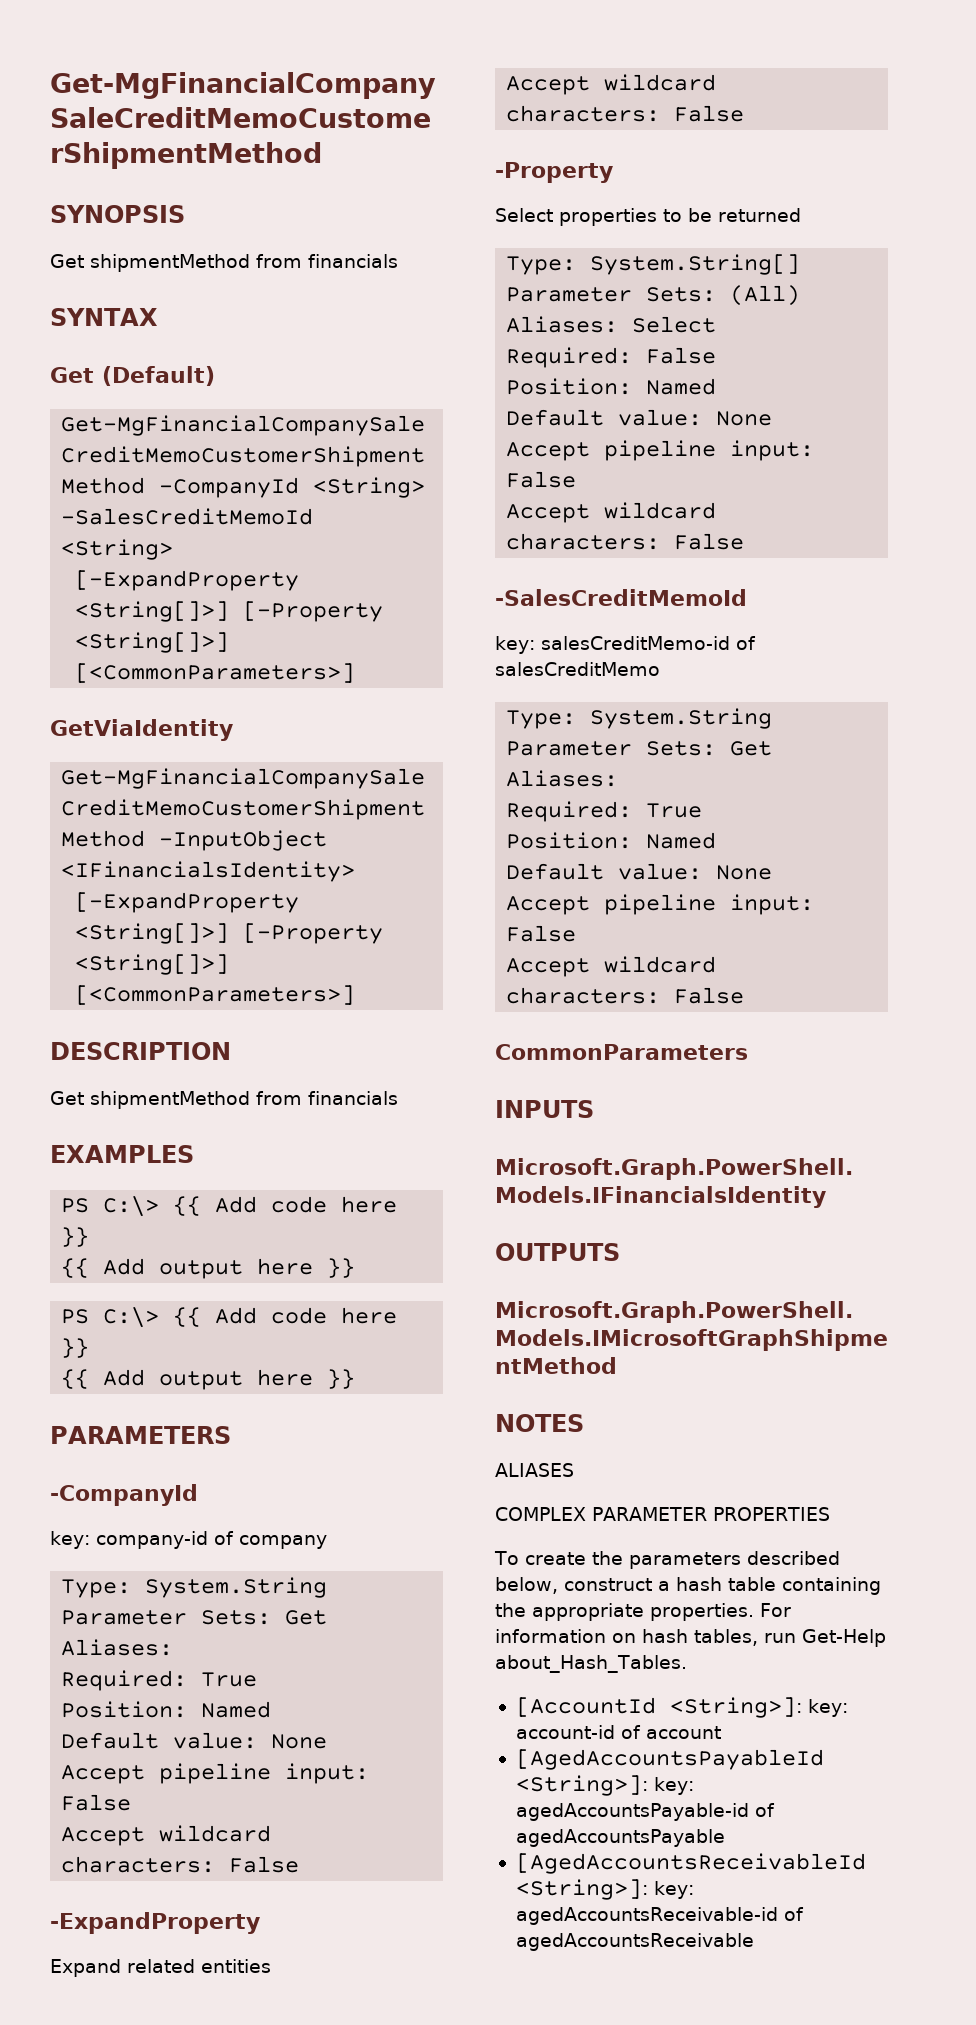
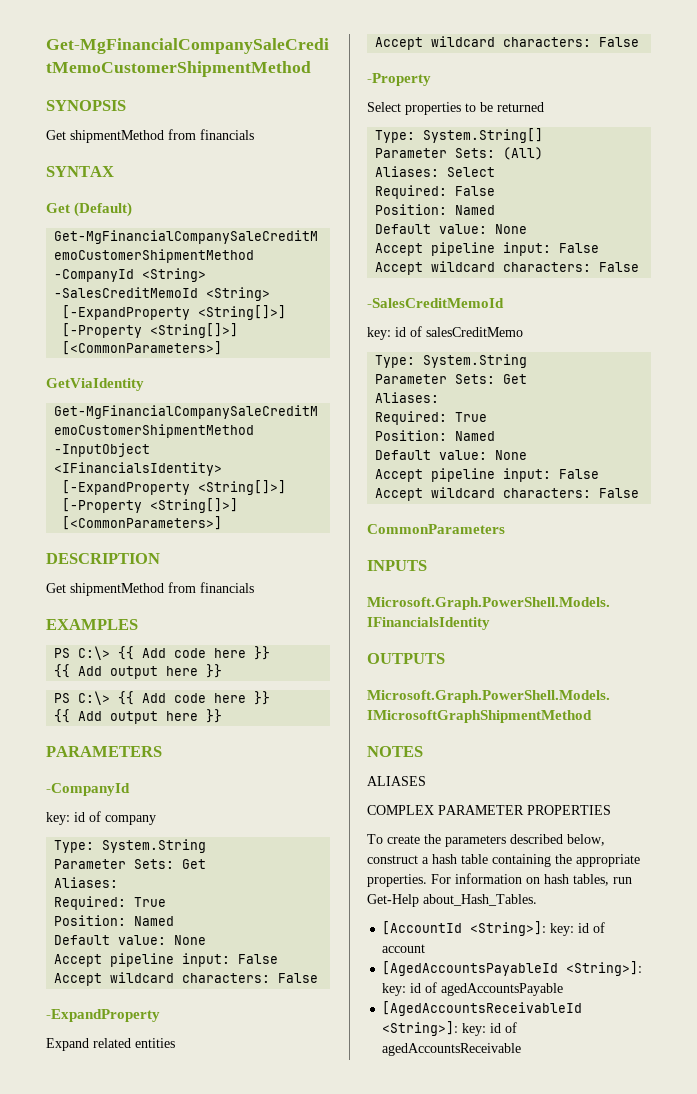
- key: company-id of company
+ key: id of company
- key: salesCreditMemo-id of salesCreditMemo
+ key: id of salesCreditMemo
- [AccountId <String>]: key: account-id of account
+ [AccountId <String>]: key: id of account
- [AgedAccountsPayableId <String>]: key: agedAccountsPayable-id of agedAccountsPayable
+ [AgedAccountsPayableId <String>]: key: id of agedAccountsPayable
- [AgedAccountsReceivableId <String>]: key: agedAccountsReceivable-id of agedAccountsReceivable
+ [AgedAccountsReceivableId <String>]: key: id of agedAccountsReceivable

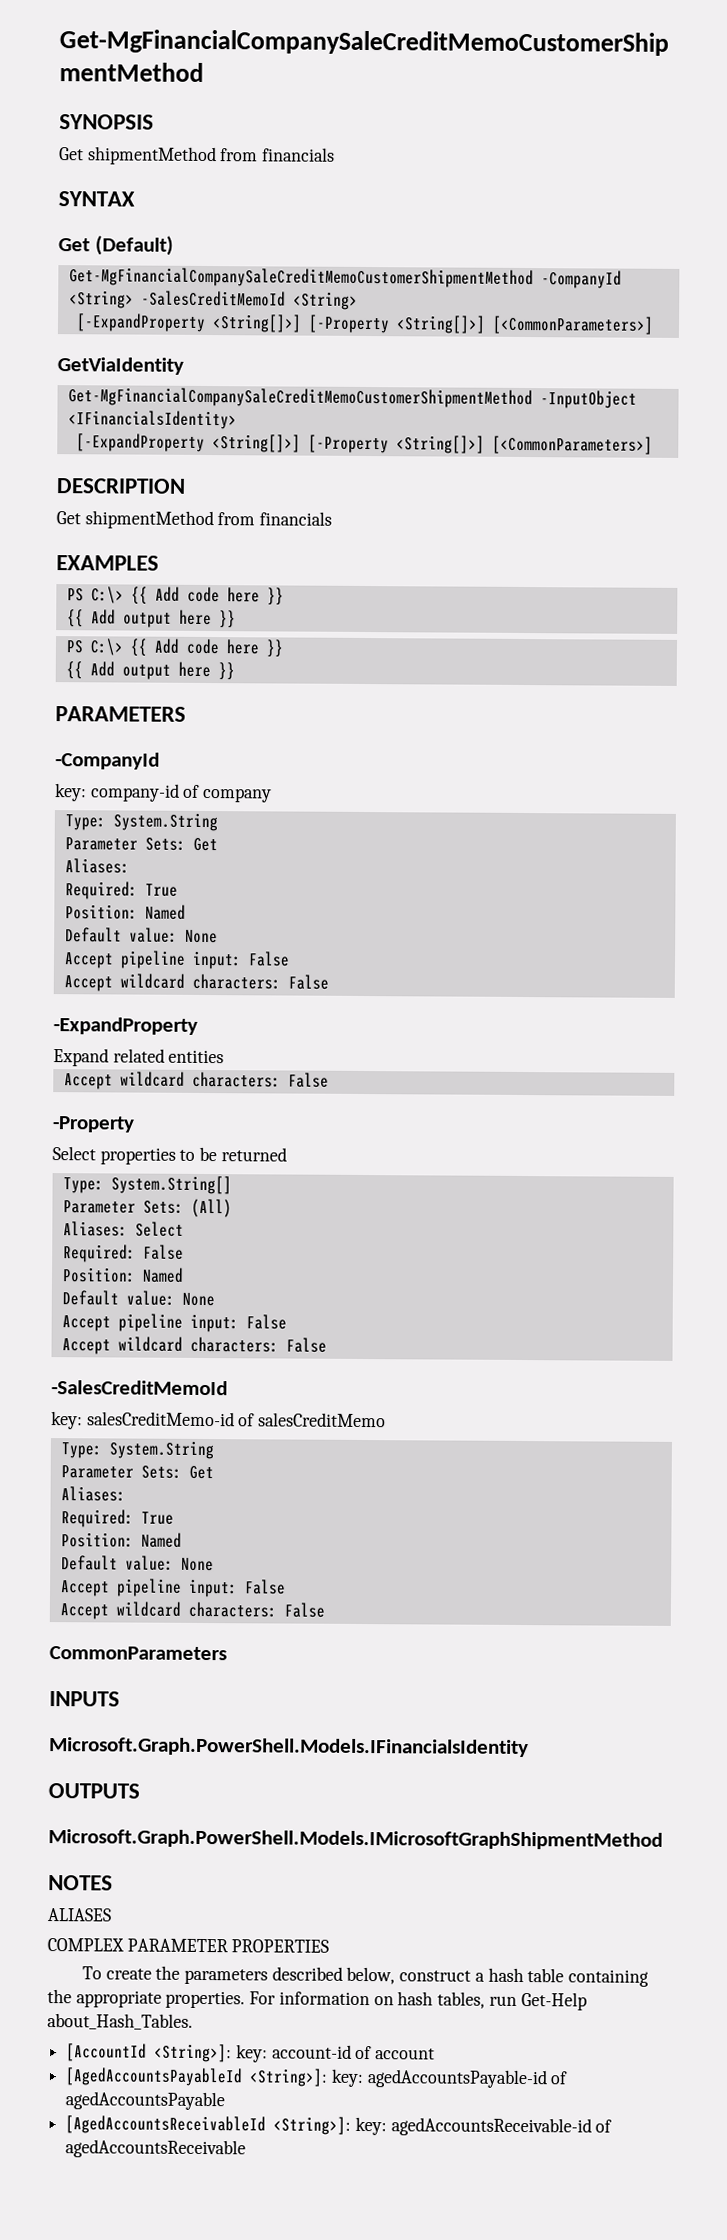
- key: id of company
+ key: company-id of company
- key: id of salesCreditMemo
+ key: salesCreditMemo-id of salesCreditMemo
- [AccountId <String>]: key: id of account
+ [AccountId <String>]: key: account-id of account
- [AgedAccountsPayableId <String>]: key: id of agedAccountsPayable
+ [AgedAccountsPayableId <String>]: key: agedAccountsPayable-id of agedAccountsPayable
- [AgedAccountsReceivableId <String>]: key: id of agedAccountsReceivable
+ [AgedAccountsReceivableId <String>]: key: agedAccountsReceivable-id of agedAccountsReceivable

